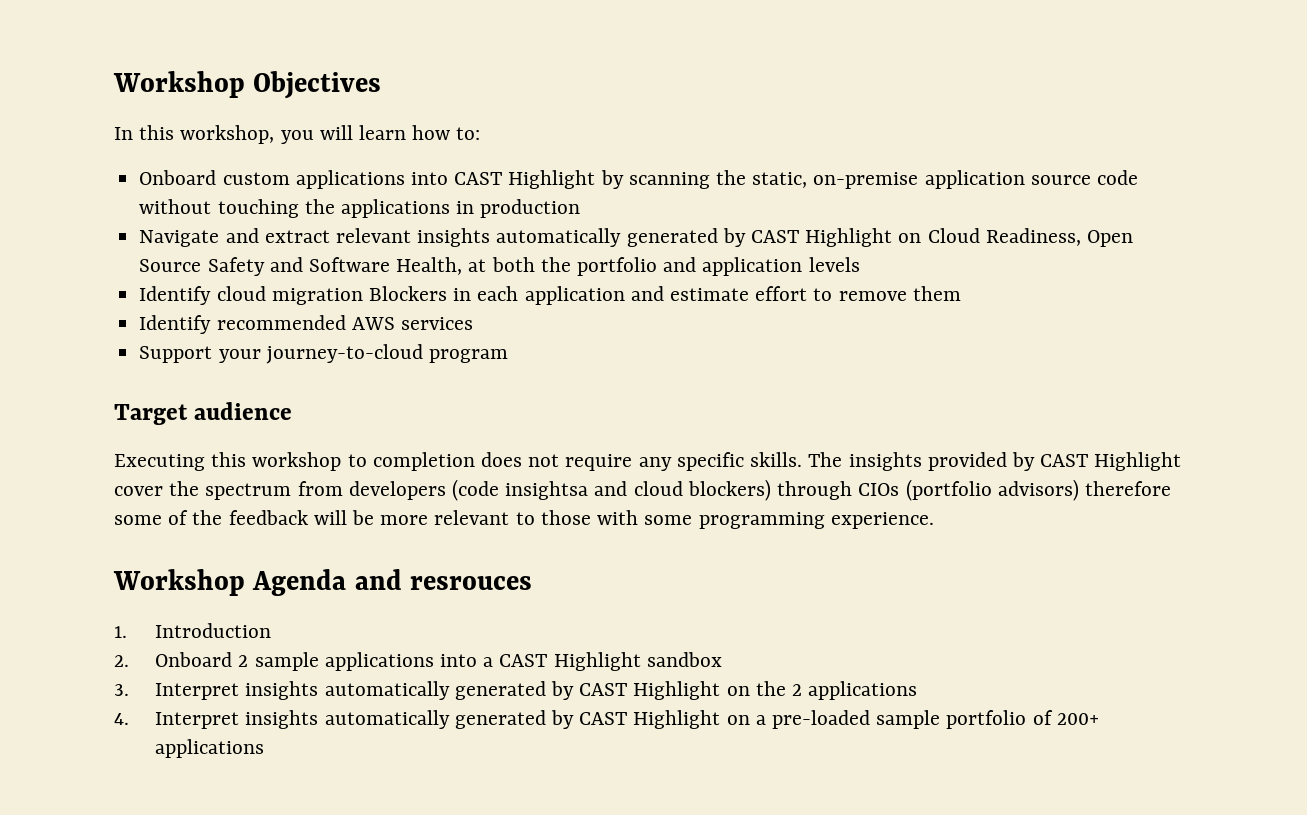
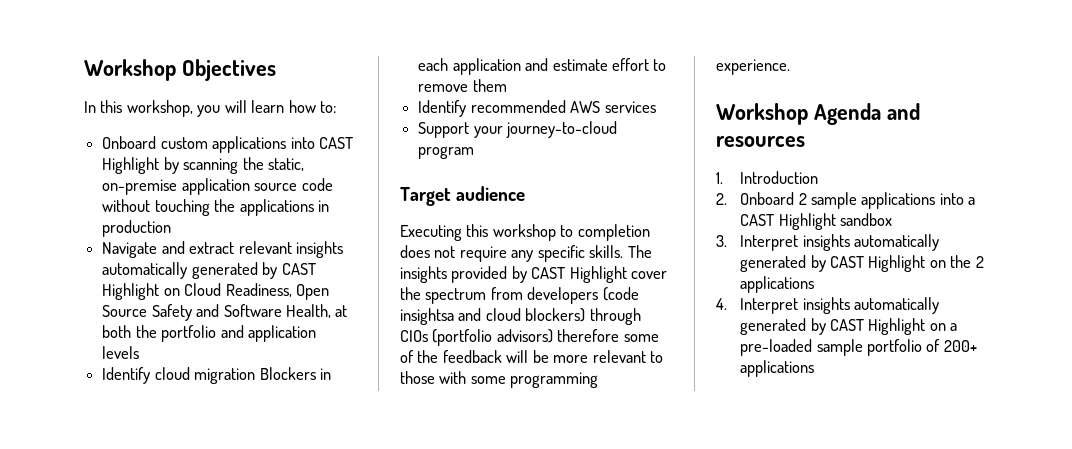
- Workshop Agenda and resrouces
+ Workshop Agenda and resources

